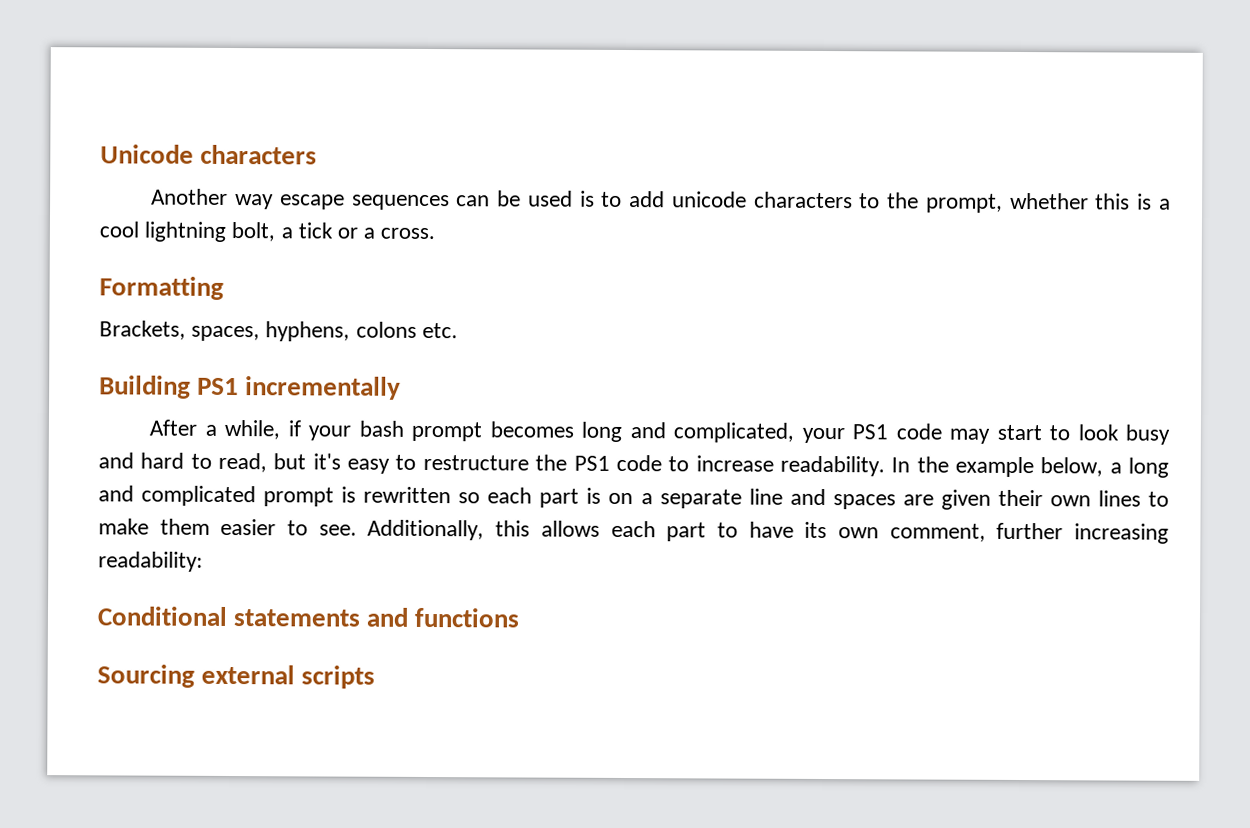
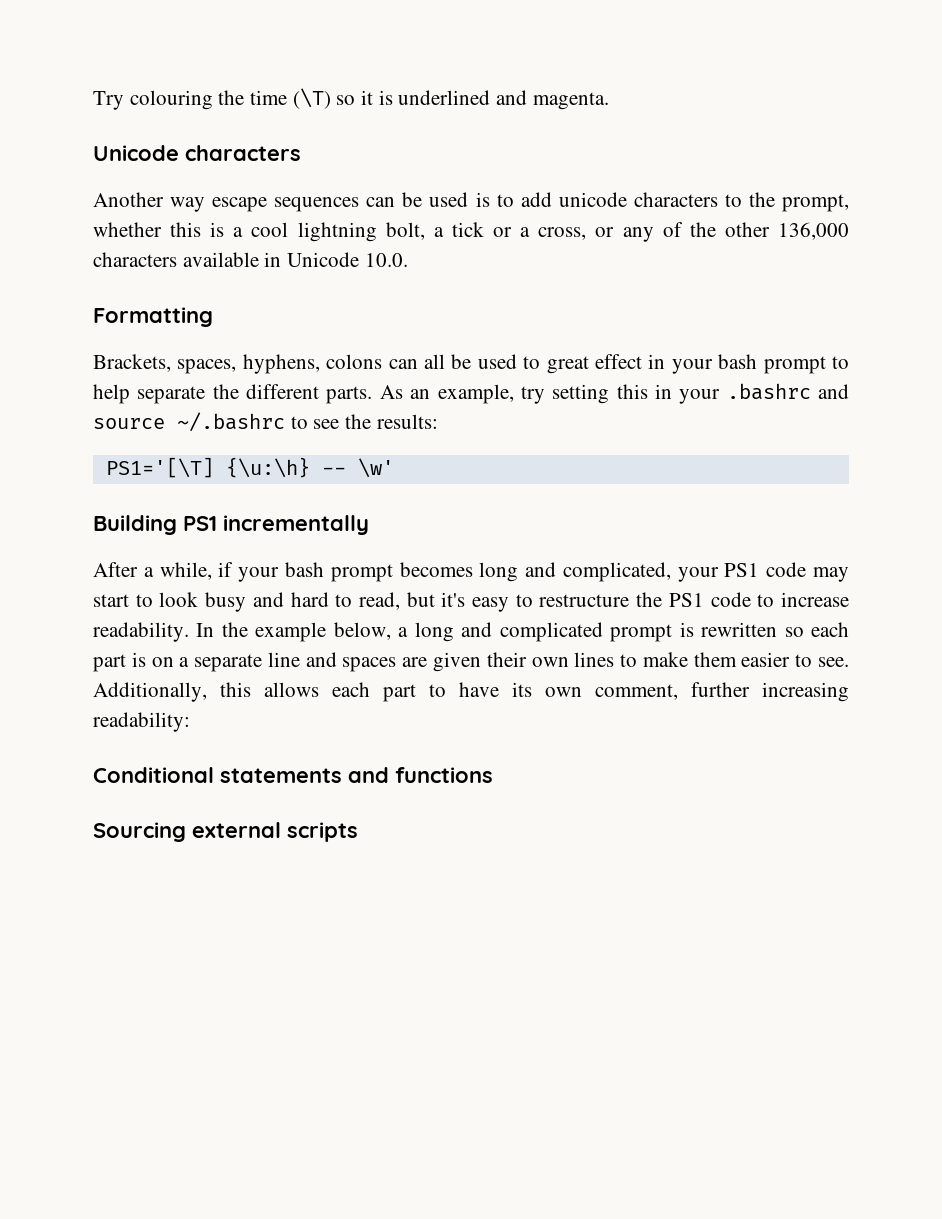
+ Try colouring the time (\T) so it is underlined and magenta.
- Another way escape sequences can be used is to add unicode characters to the prompt, whether this is a cool lightning bolt, a tick or a cross.
+ Another way escape sequences can be used is to add unicode characters to the prompt, whether this is a cool lightning bolt, a tick or a cross, or any of the other 136,000 characters available in Unicode 10.0.
- Brackets, spaces, hyphens, colons etc.
+ Brackets, spaces, hyphens, colons can all be used to great effect in your bash prompt to help separate the different parts. As an example, try setting this in your .bashrc and source ~/.bashrc to see the results:
+ PS1='[\T] {\u:\h} -- \w'

